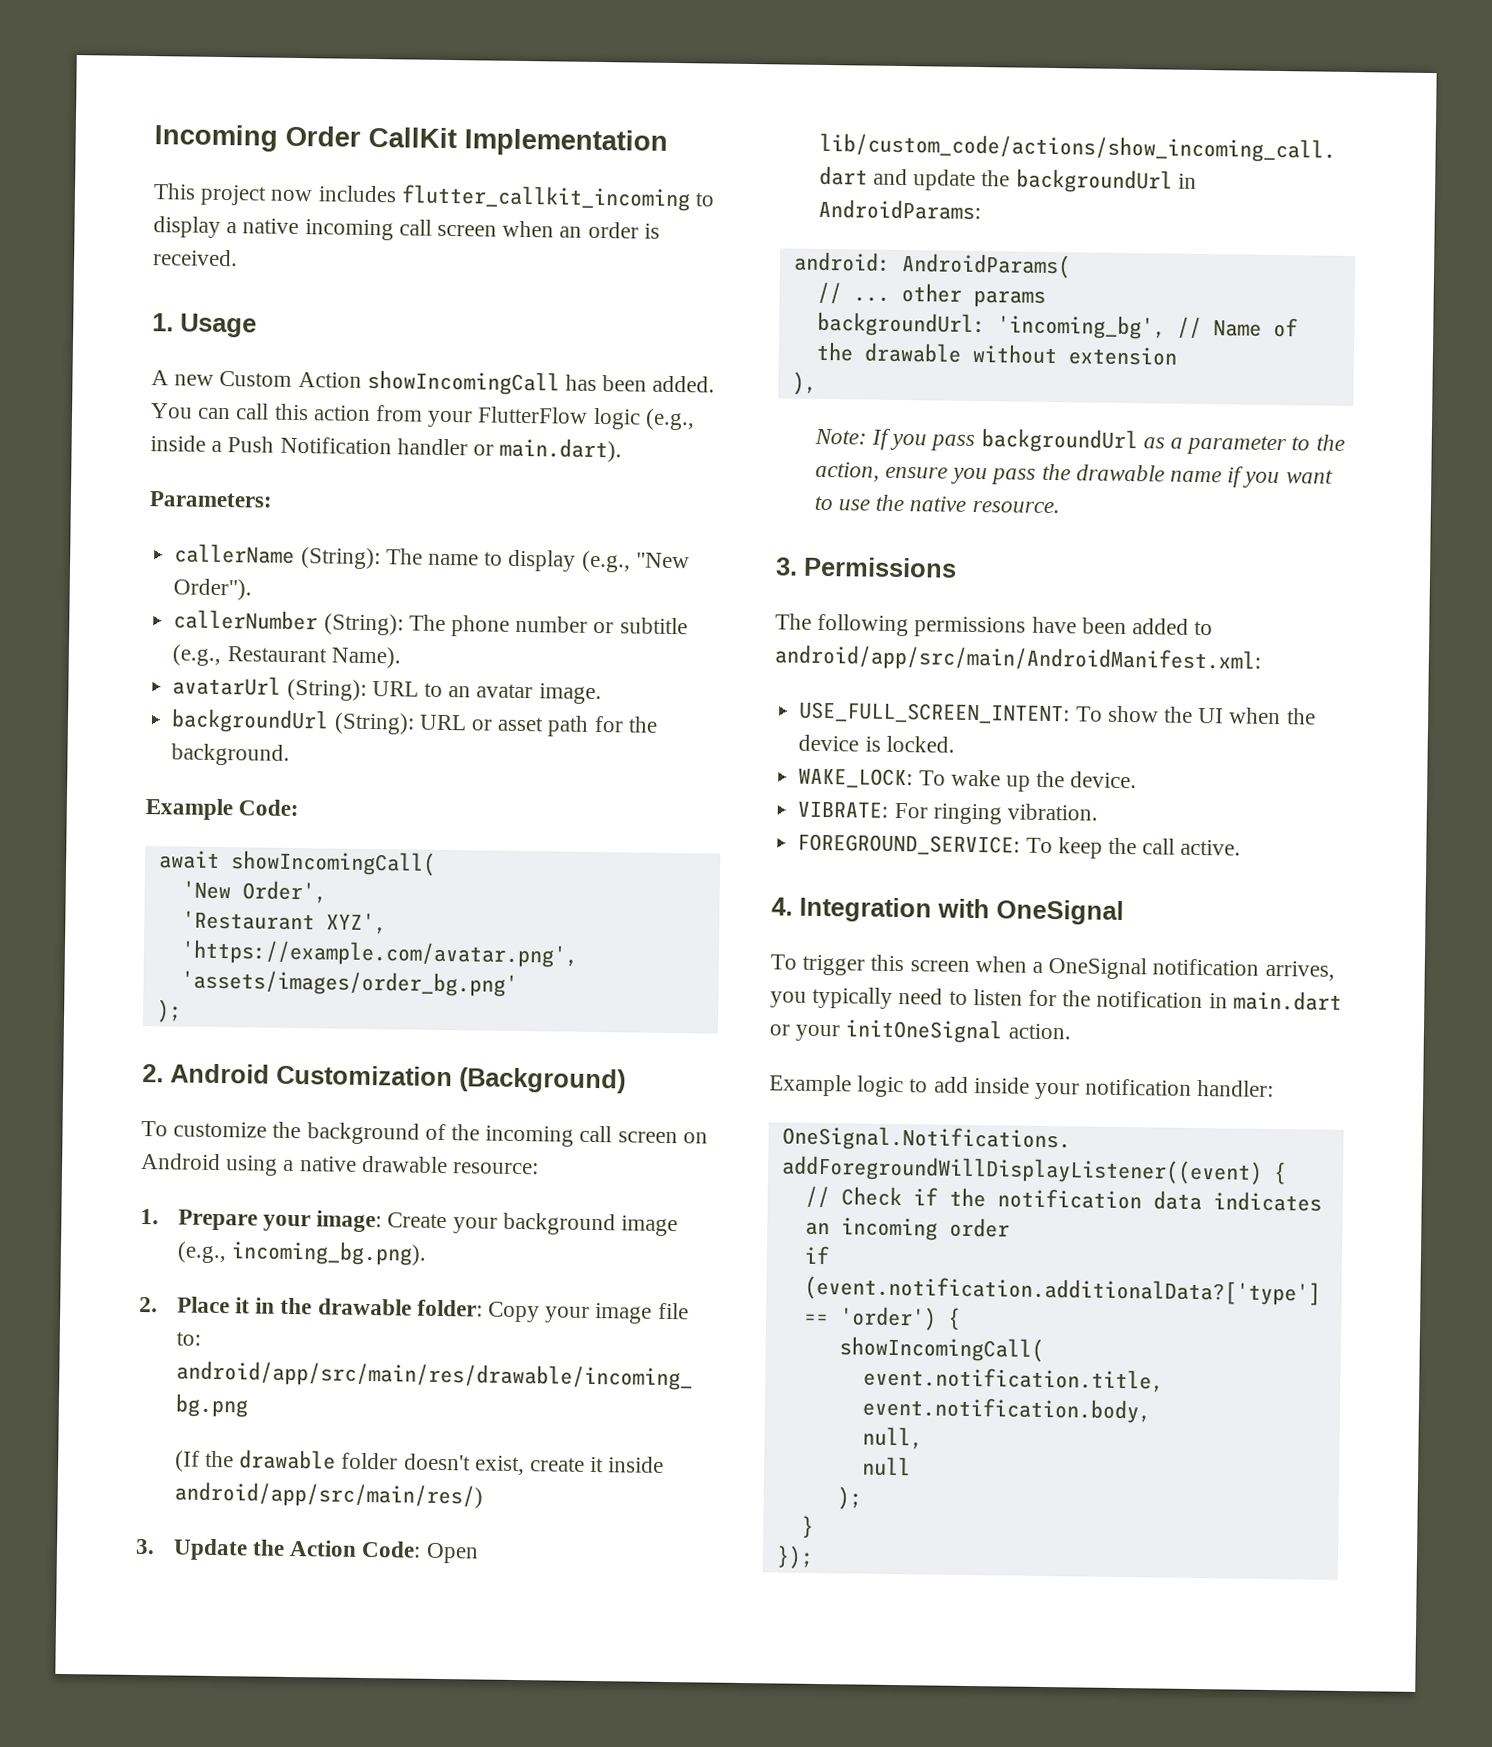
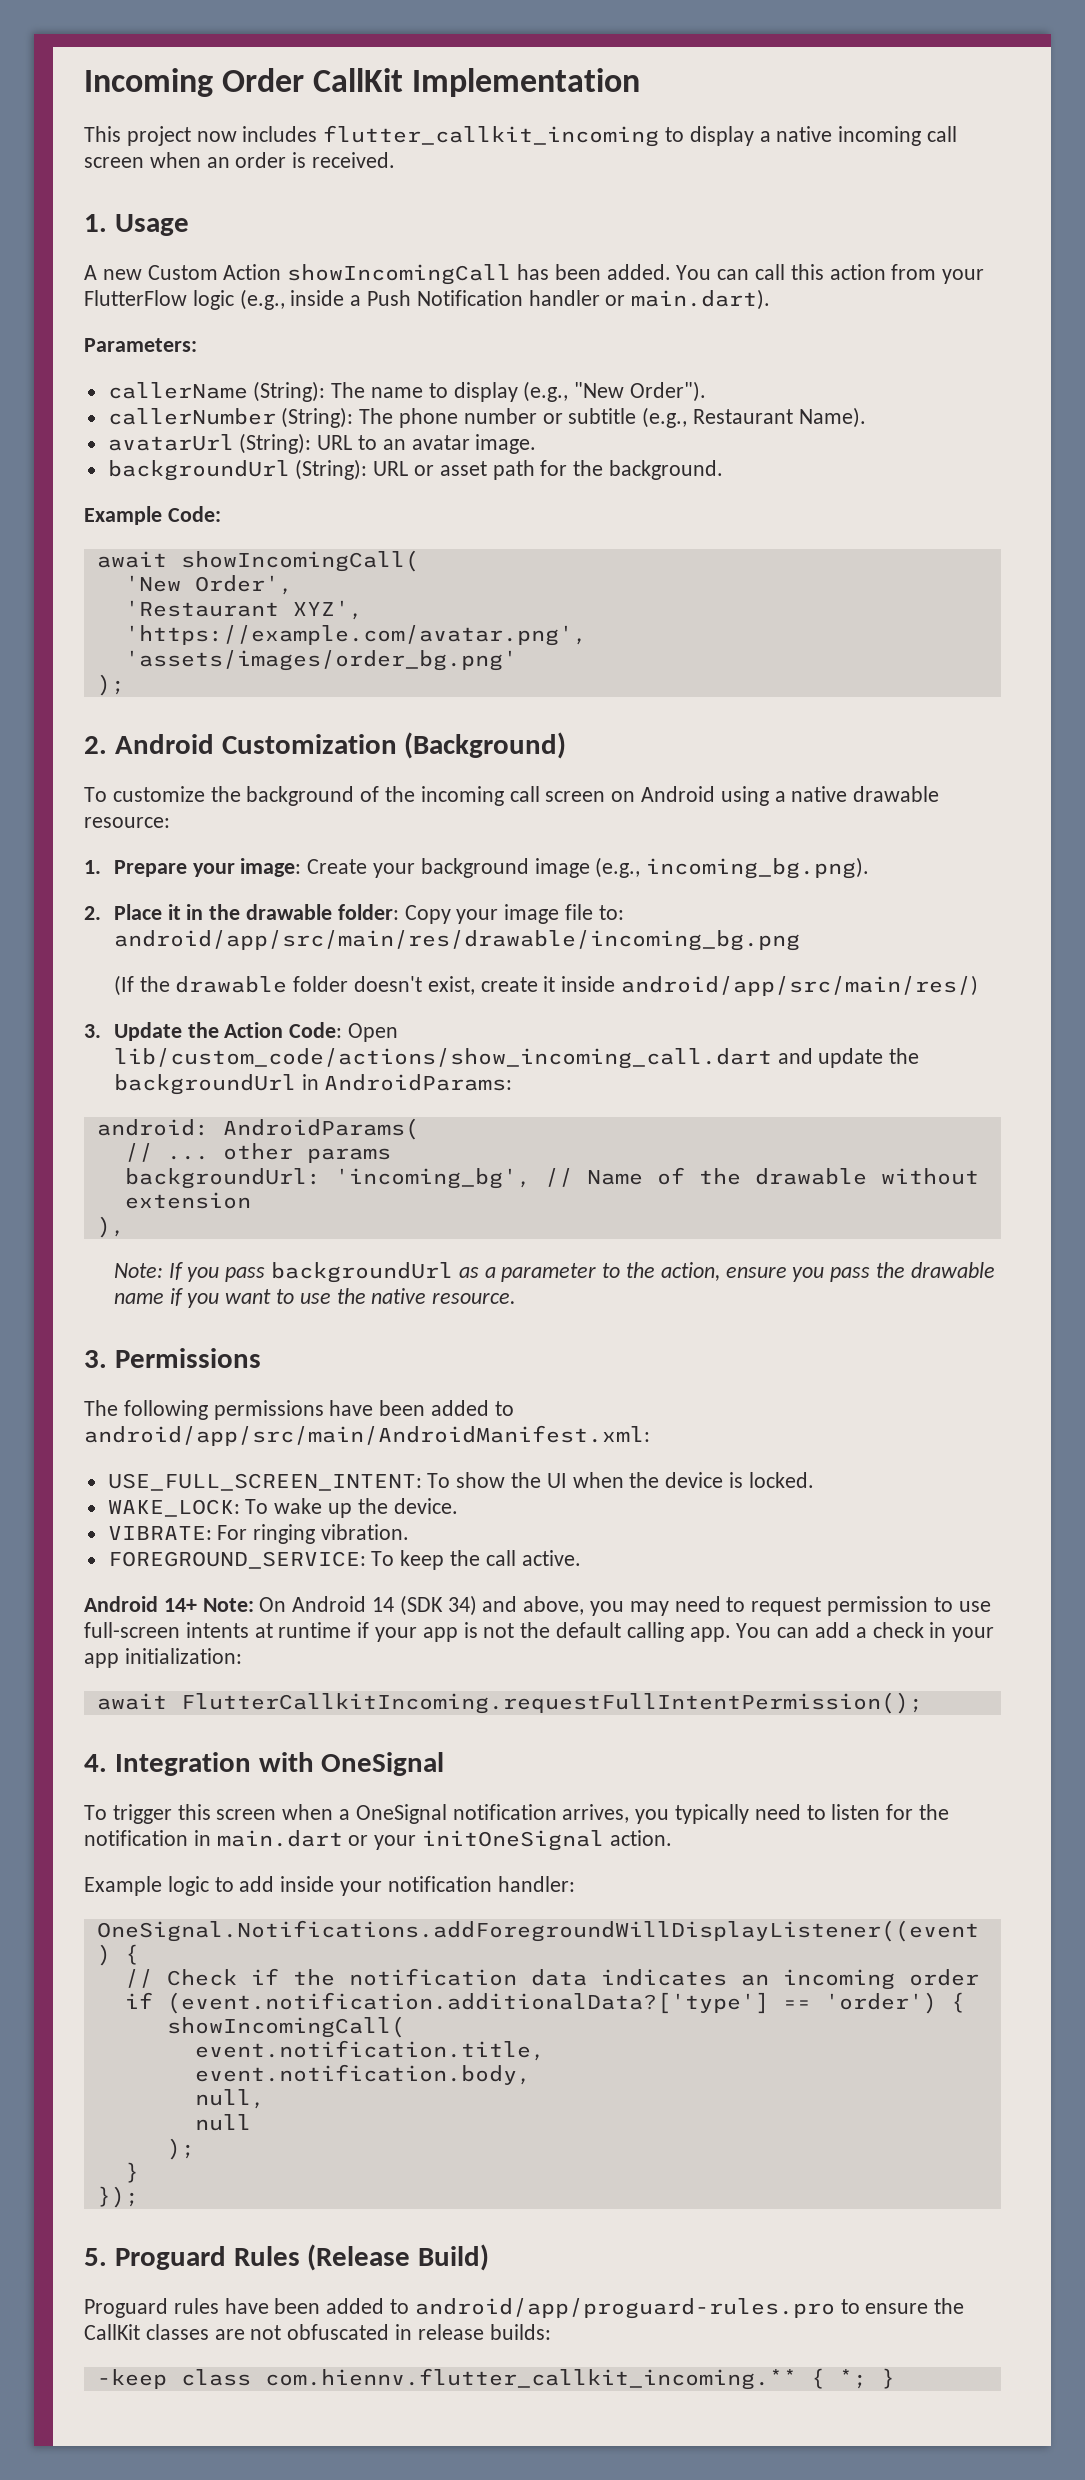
+ Android 14+ Note: On Android 14 (SDK 34) and above, you may need to request permission to use full-screen intents at runtime if your app is not the default calling app. You can add a check in your app initialization:
+ await FlutterCallkitIncoming.requestFullIntentPermission();
+ 5. Proguard Rules (Release Build)
+ Proguard rules have been added to android/app/proguard-rules.pro to ensure the CallKit classes are not obfuscated in release builds:
+ -keep class com.hiennv.flutter_callkit_incoming.** { *; }

